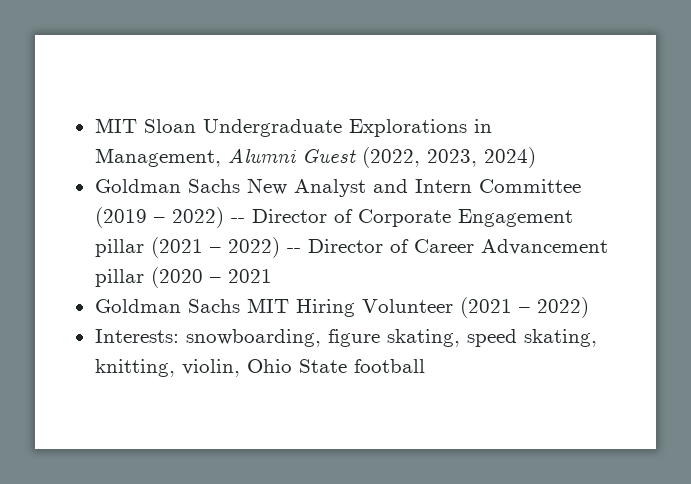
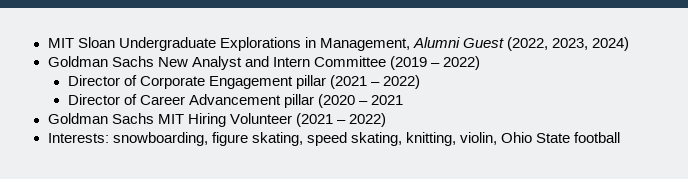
- Goldman Sachs New Analyst and Intern Committee (2019 – 2022) -- Director of Corporate Engagement pillar (2021 – 2022) -- Director of Career Advancement pillar (2020 – 2021
+ Goldman Sachs New Analyst and Intern Committee (2019 – 2022)
+ Director of Corporate Engagement pillar (2021 – 2022)
+ Director of Career Advancement pillar (2020 – 2021

